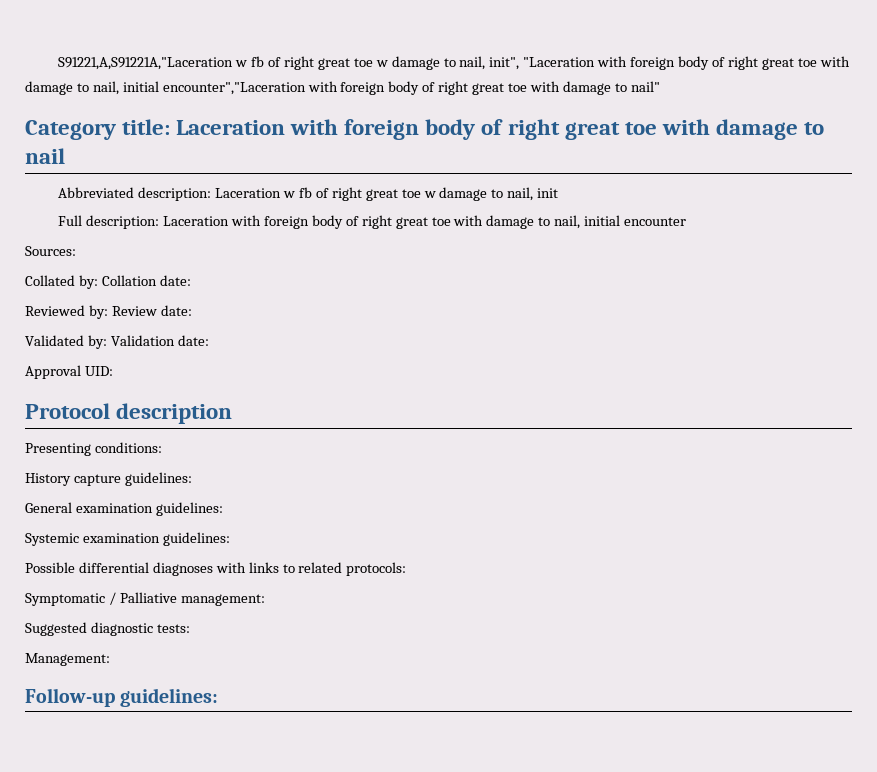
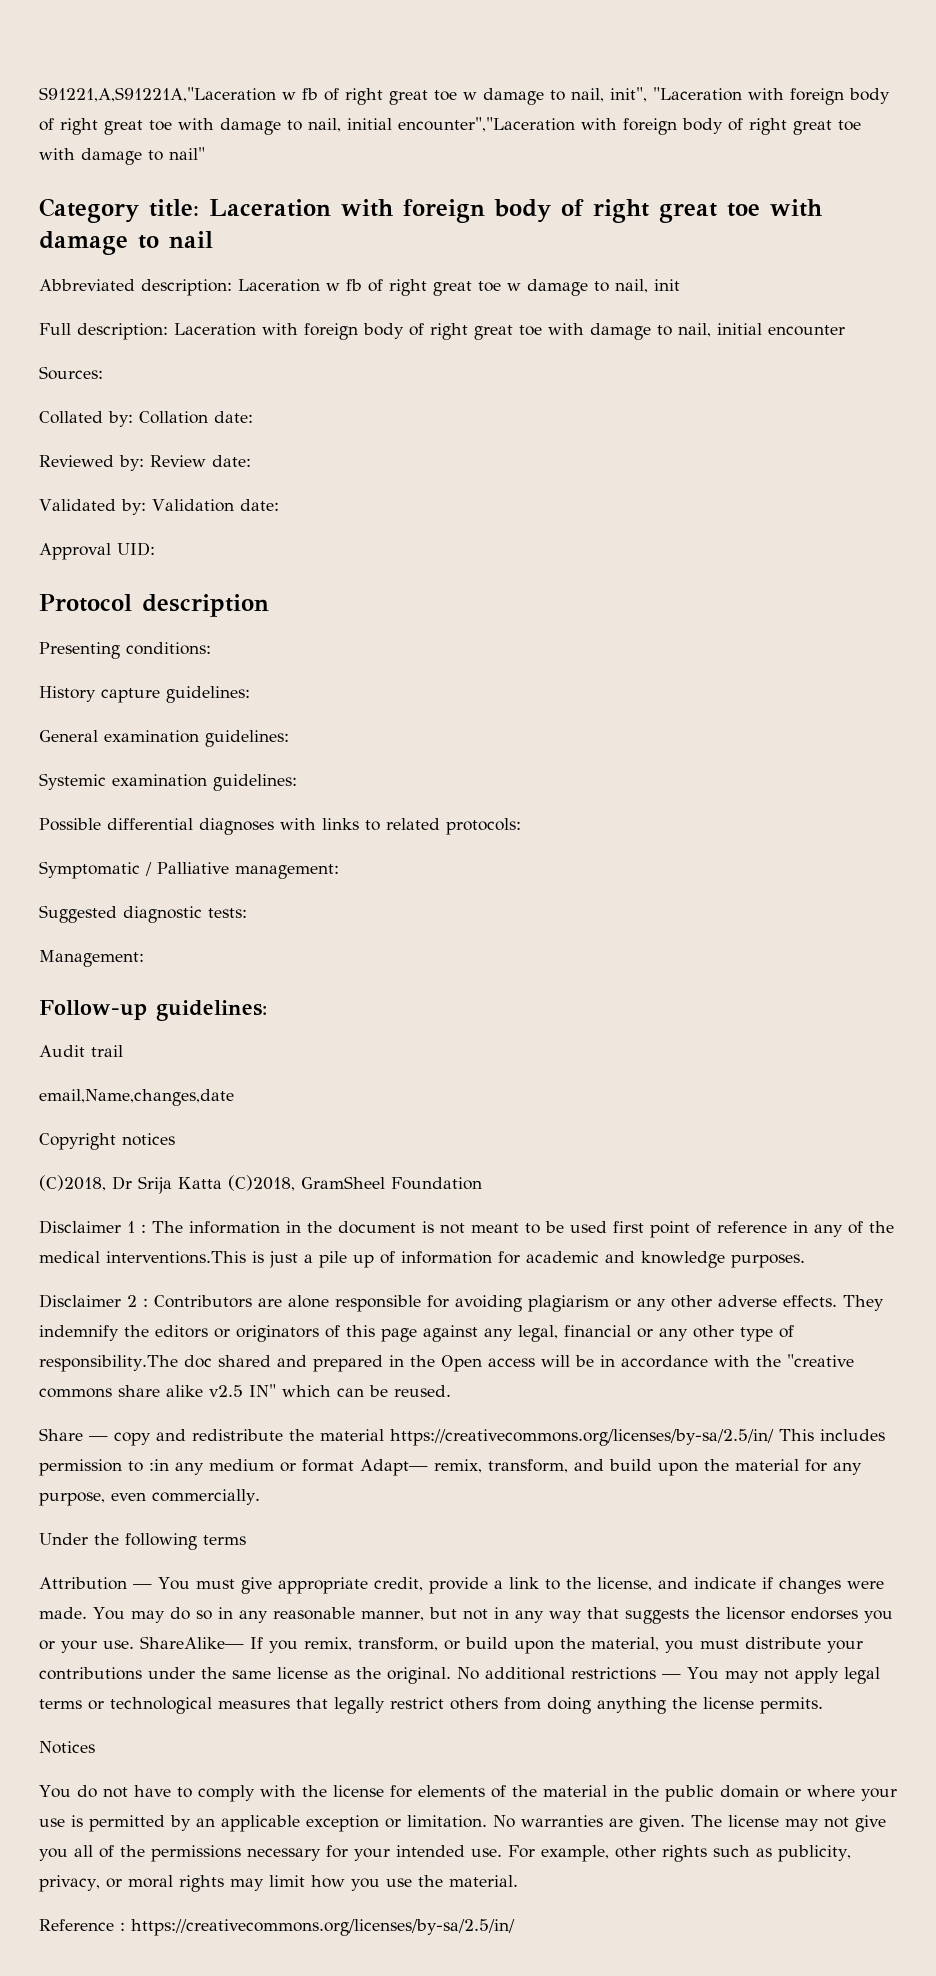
+ Audit trail
+ email,Name,changes,date
+ Copyright notices
+ (C)2018, Dr Srija Katta (C)2018, GramSheel Foundation
+ Disclaimer 1 : The information in the document is not meant to be used first point of reference in any of the medical interventions.This is just a pile up of information for academic and knowledge purposes.
+ Disclaimer 2 : Contributors are alone responsible for avoiding plagiarism or any other adverse effects. They indemnify the editors or originators of this page against any legal, financial or any other type of responsibility.The doc shared and prepared in the Open access will be in accordance with the "creative commons share alike v2.5 IN" which can be reused.
+ Share — copy and redistribute the material https://creativecommons.org/licenses/by-sa/2.5/in/ This includes permission to :in any medium or format Adapt— remix, transform, and build upon the material for any purpose, even commercially.
+ Under the following terms
+ Attribution — You must give appropriate credit, provide a link to the license, and indicate if changes were made. You may do so in any reasonable manner, but not in any way that suggests the licensor endorses you or your use. ShareAlike— If you remix, transform, or build upon the material, you must distribute your contributions under the same license as the original. No additional restrictions — You may not apply legal terms or technological measures that legally restrict others from doing anything the license permits.
+ Notices
+ You do not have to comply with the license for elements of the material in the public domain or where your use is permitted by an applicable exception or limitation. No warranties are given. The license may not give you all of the permissions necessary for your intended use. For example, other rights such as publicity, privacy, or moral rights may limit how you use the material.
+ Reference : https://creativecommons.org/licenses/by-sa/2.5/in/

